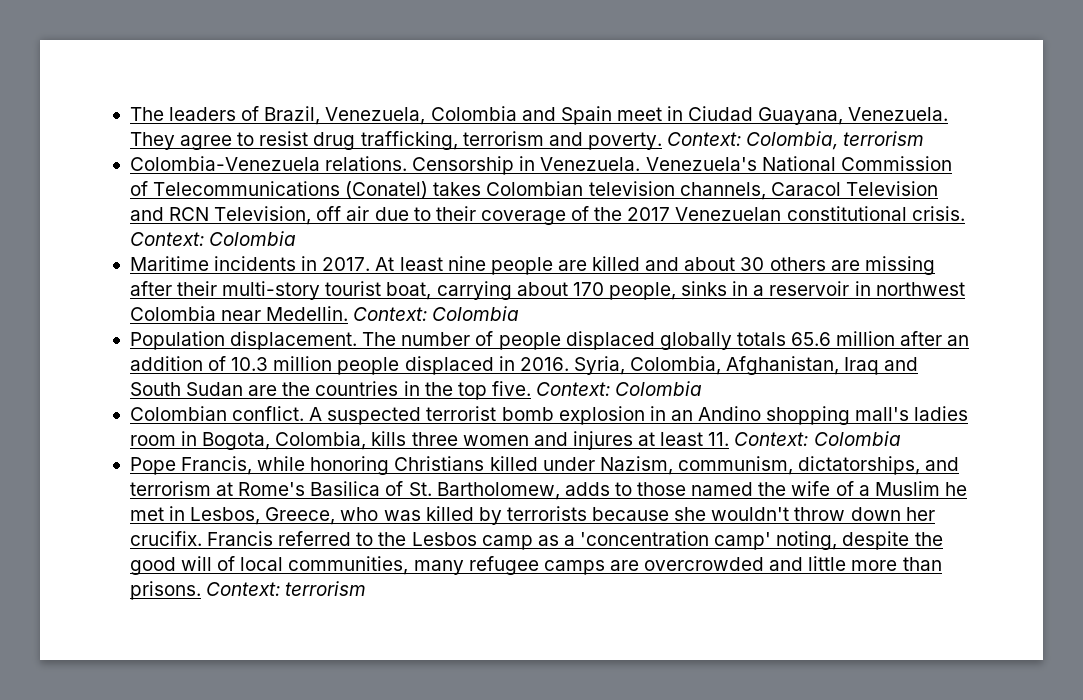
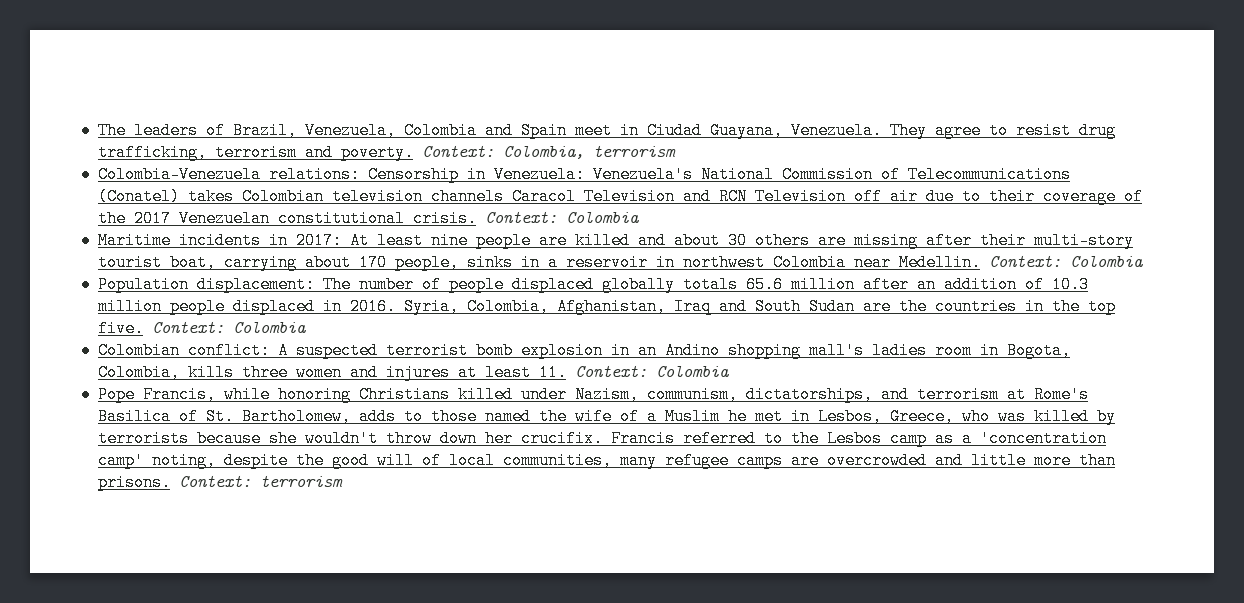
- Colombia-Venezuela relations. Censorship in Venezuela. Venezuela's National Commission of Telecommunications (Conatel) takes Colombian television channels, Caracol Television and RCN Television, off air due to their coverage of the 2017 Venezuelan constitutional crisis.
+ Colombia-Venezuela relations: Censorship in Venezuela: Venezuela's National Commission of Telecommunications (Conatel) takes Colombian television channels Caracol Television and RCN Television off air due to their coverage of the 2017 Venezuelan constitutional crisis.
- Maritime incidents in 2017. At least nine people are killed and about 30 others are missing after their multi-story tourist boat, carrying about 170 people, sinks in a reservoir in northwest Colombia near Medellin.
+ Maritime incidents in 2017: At least nine people are killed and about 30 others are missing after their multi-story tourist boat, carrying about 170 people, sinks in a reservoir in northwest Colombia near Medellin.
- Population displacement. The number of people displaced globally totals 65.6 million after an addition of 10.3 million people displaced in 2016.
+ Population displacement: The number of people displaced globally totals 65.6 million after an addition of 10.3 million people displaced in 2016.
- Colombian conflict. A suspected terrorist bomb explosion in an Andino shopping mall's ladies room in Bogota, Colombia, kills three women and injures at least 11. Context: Colombia
+ Colombian conflict: A suspected terrorist bomb explosion in an Andino shopping mall's ladies room in Bogota, Colombia, kills three women and injures at least 11. Context: Colombia

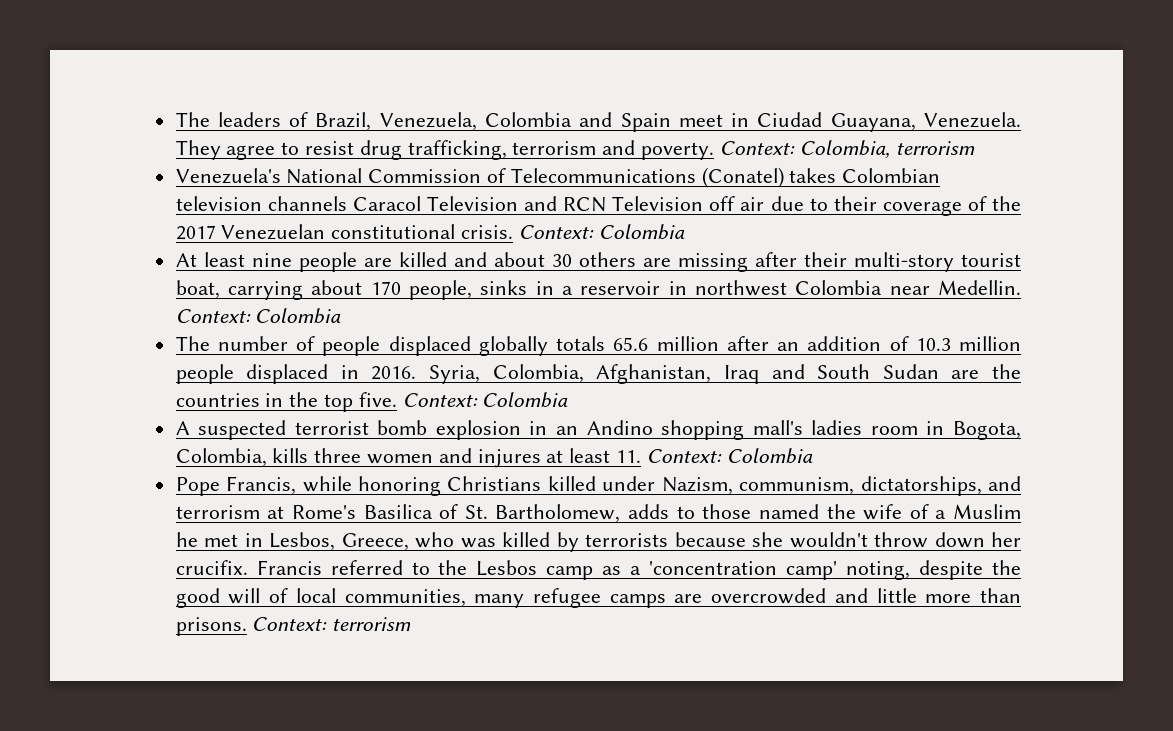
- Colombia-Venezuela relations: Censorship in Venezuela: Venezuela's National Commission of Telecommunications (Conatel) takes Colombian television channels Caracol Television and RCN Television off air due to their coverage of the 2017 Venezuelan constitutional crisis.
+ Venezuela's National Commission of Telecommunications (Conatel) takes Colombian television channels Caracol Television and RCN Television off air due to their coverage of the 2017 Venezuelan constitutional crisis.
- Maritime incidents in 2017: At least nine people are killed and about 30 others are missing after their multi-story tourist boat, carrying about 170 people, sinks in a reservoir in northwest Colombia near Medellin.
+ At least nine people are killed and about 30 others are missing after their multi-story tourist boat, carrying about 170 people, sinks in a reservoir in northwest Colombia near Medellin.
- Population displacement: The number of people displaced globally totals 65.6 million after an addition of 10.3 million people displaced in 2016.
+ The number of people displaced globally totals 65.6 million after an addition of 10.3 million people displaced in 2016.
- Colombian conflict: A suspected terrorist bomb explosion in an Andino shopping mall's ladies room in Bogota, Colombia, kills three women and injures at least 11. Context: Colombia
+ A suspected terrorist bomb explosion in an Andino shopping mall's ladies room in Bogota, Colombia, kills three women and injures at least 11. Context: Colombia

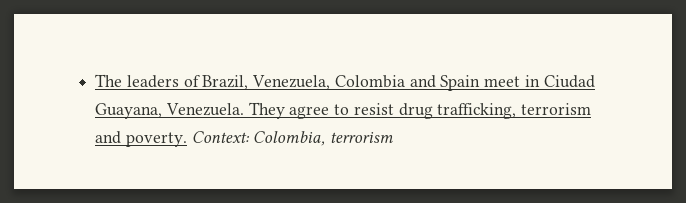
- Venezuela's National Commission of Telecommunications (Conatel) takes Colombian television channels Caracol Television and RCN Television off air due to their coverage of the 2017 Venezuelan constitutional crisis. Context: Colombia
- At least nine people are killed and about 30 others are missing after their multi-story tourist boat, carrying about 170 people, sinks in a reservoir in northwest Colombia near Medellin. Context: Colombia
- The number of people displaced globally totals 65.6 million after an addition of 10.3 million people displaced in 2016. Syria, Colombia, Afghanistan, Iraq and South Sudan are the countries in the top five. Context: Colombia
- A suspected terrorist bomb explosion in an Andino shopping mall's ladies room in Bogota, Colombia, kills three women and injures at least 11. Context: Colombia
- Pope Francis, while honoring Christians killed under Nazism, communism, dictatorships, and terrorism at Rome's Basilica of St. Bartholomew, adds to those named the wife of a Muslim he met in Lesbos, Greece, who was killed by terrorists because she wouldn't throw down her crucifix. Francis referred to the Lesbos camp as a 'concentration camp' noting, despite the good will of local communities, many refugee camps are overcrowded and little more than prisons. Context: terrorism

